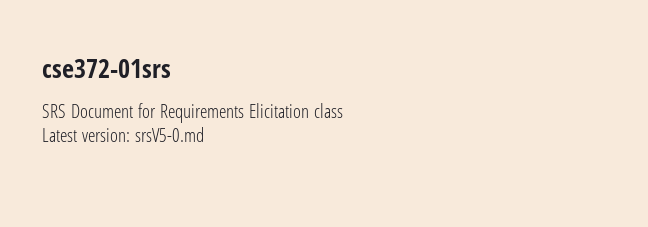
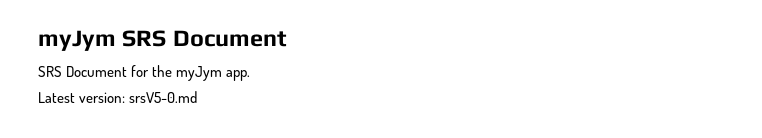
- cse372-01srs
+ myJym SRS Document
- SRS Document for Requirements Elicitation class
+ SRS Document for the myJym app.

